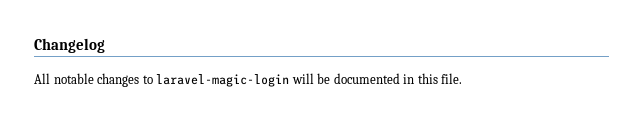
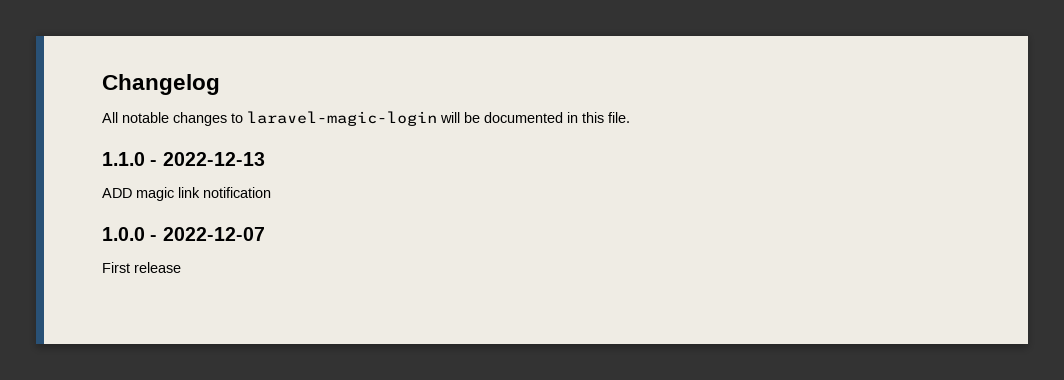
+ 1.1.0 - 2022-12-13
+ ADD magic link notification
+ 1.0.0 - 2022-12-07
+ First release

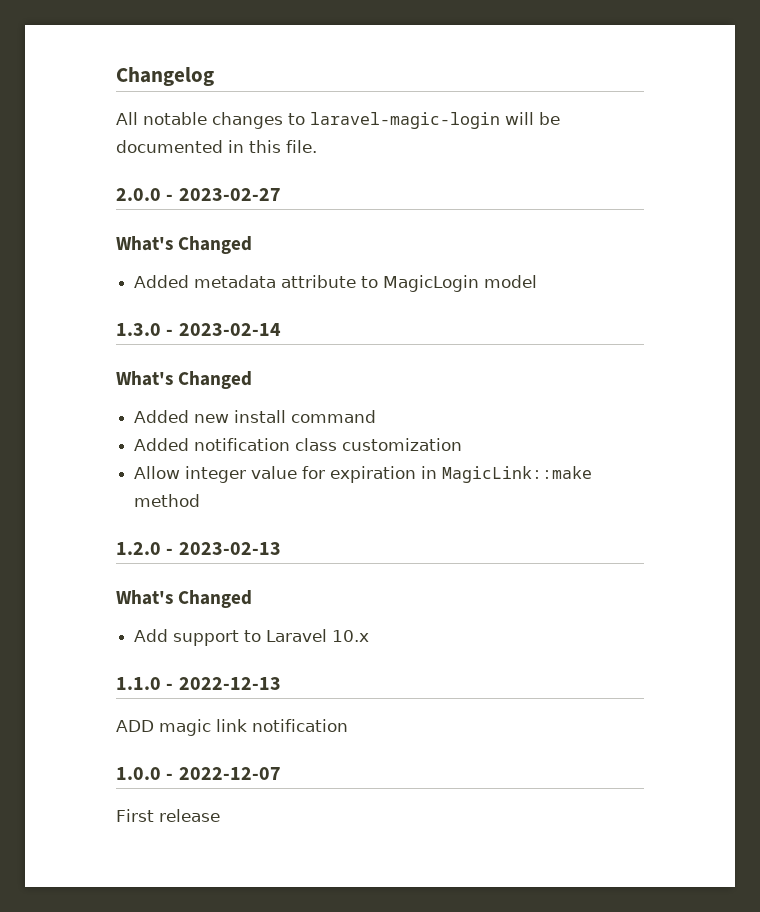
+ 2.0.0 - 2023-02-27
+ What's Changed
+ Added metadata attribute to MagicLogin model
+ 1.3.0 - 2023-02-14
+ What's Changed
+ Added new install command
+ Added notification class customization
+ Allow integer value for expiration in MagicLink::make method
+ 1.2.0 - 2023-02-13
+ What's Changed
+ Add support to Laravel 10.x

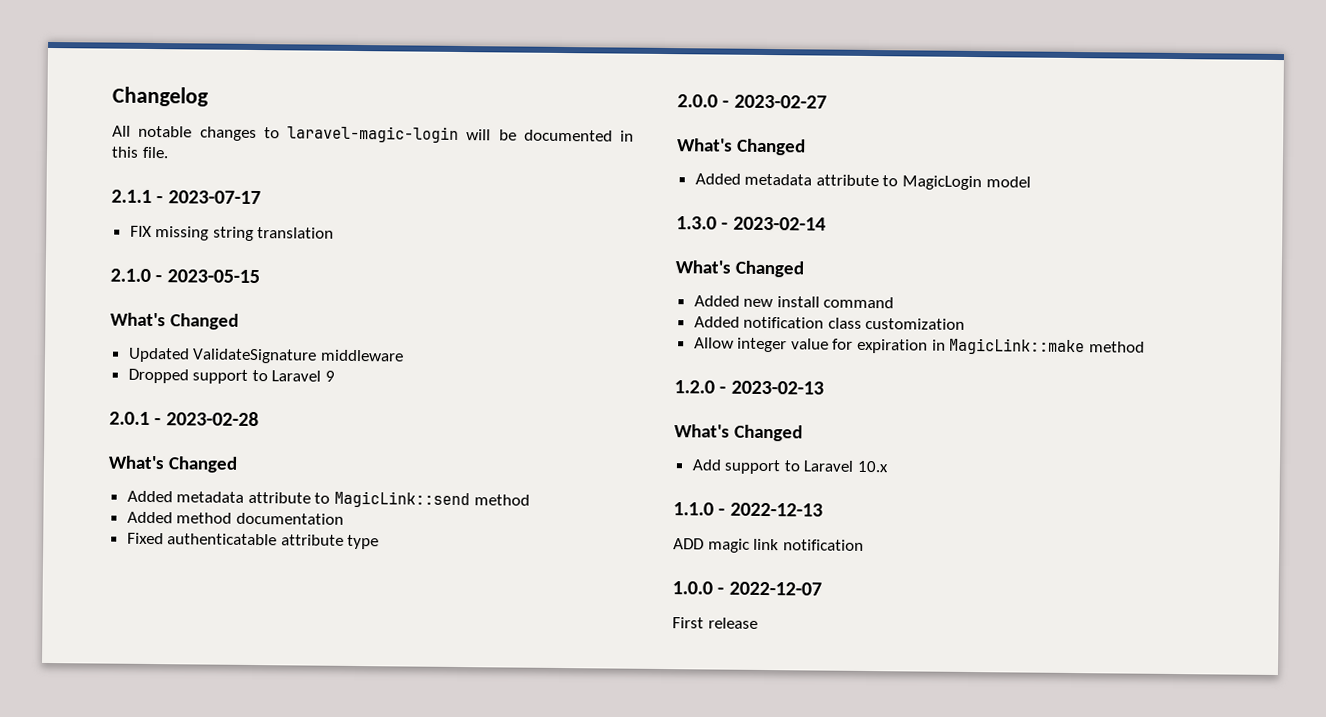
+ 2.1.1 - 2023-07-17
+ FIX missing string translation
+ 2.1.0 - 2023-05-15
+ What's Changed
+ Updated ValidateSignature middleware
+ Dropped support to Laravel 9
+ 2.0.1 - 2023-02-28
+ What's Changed
+ Added metadata attribute to MagicLink::send method
+ Added method documentation
+ Fixed authenticatable attribute type

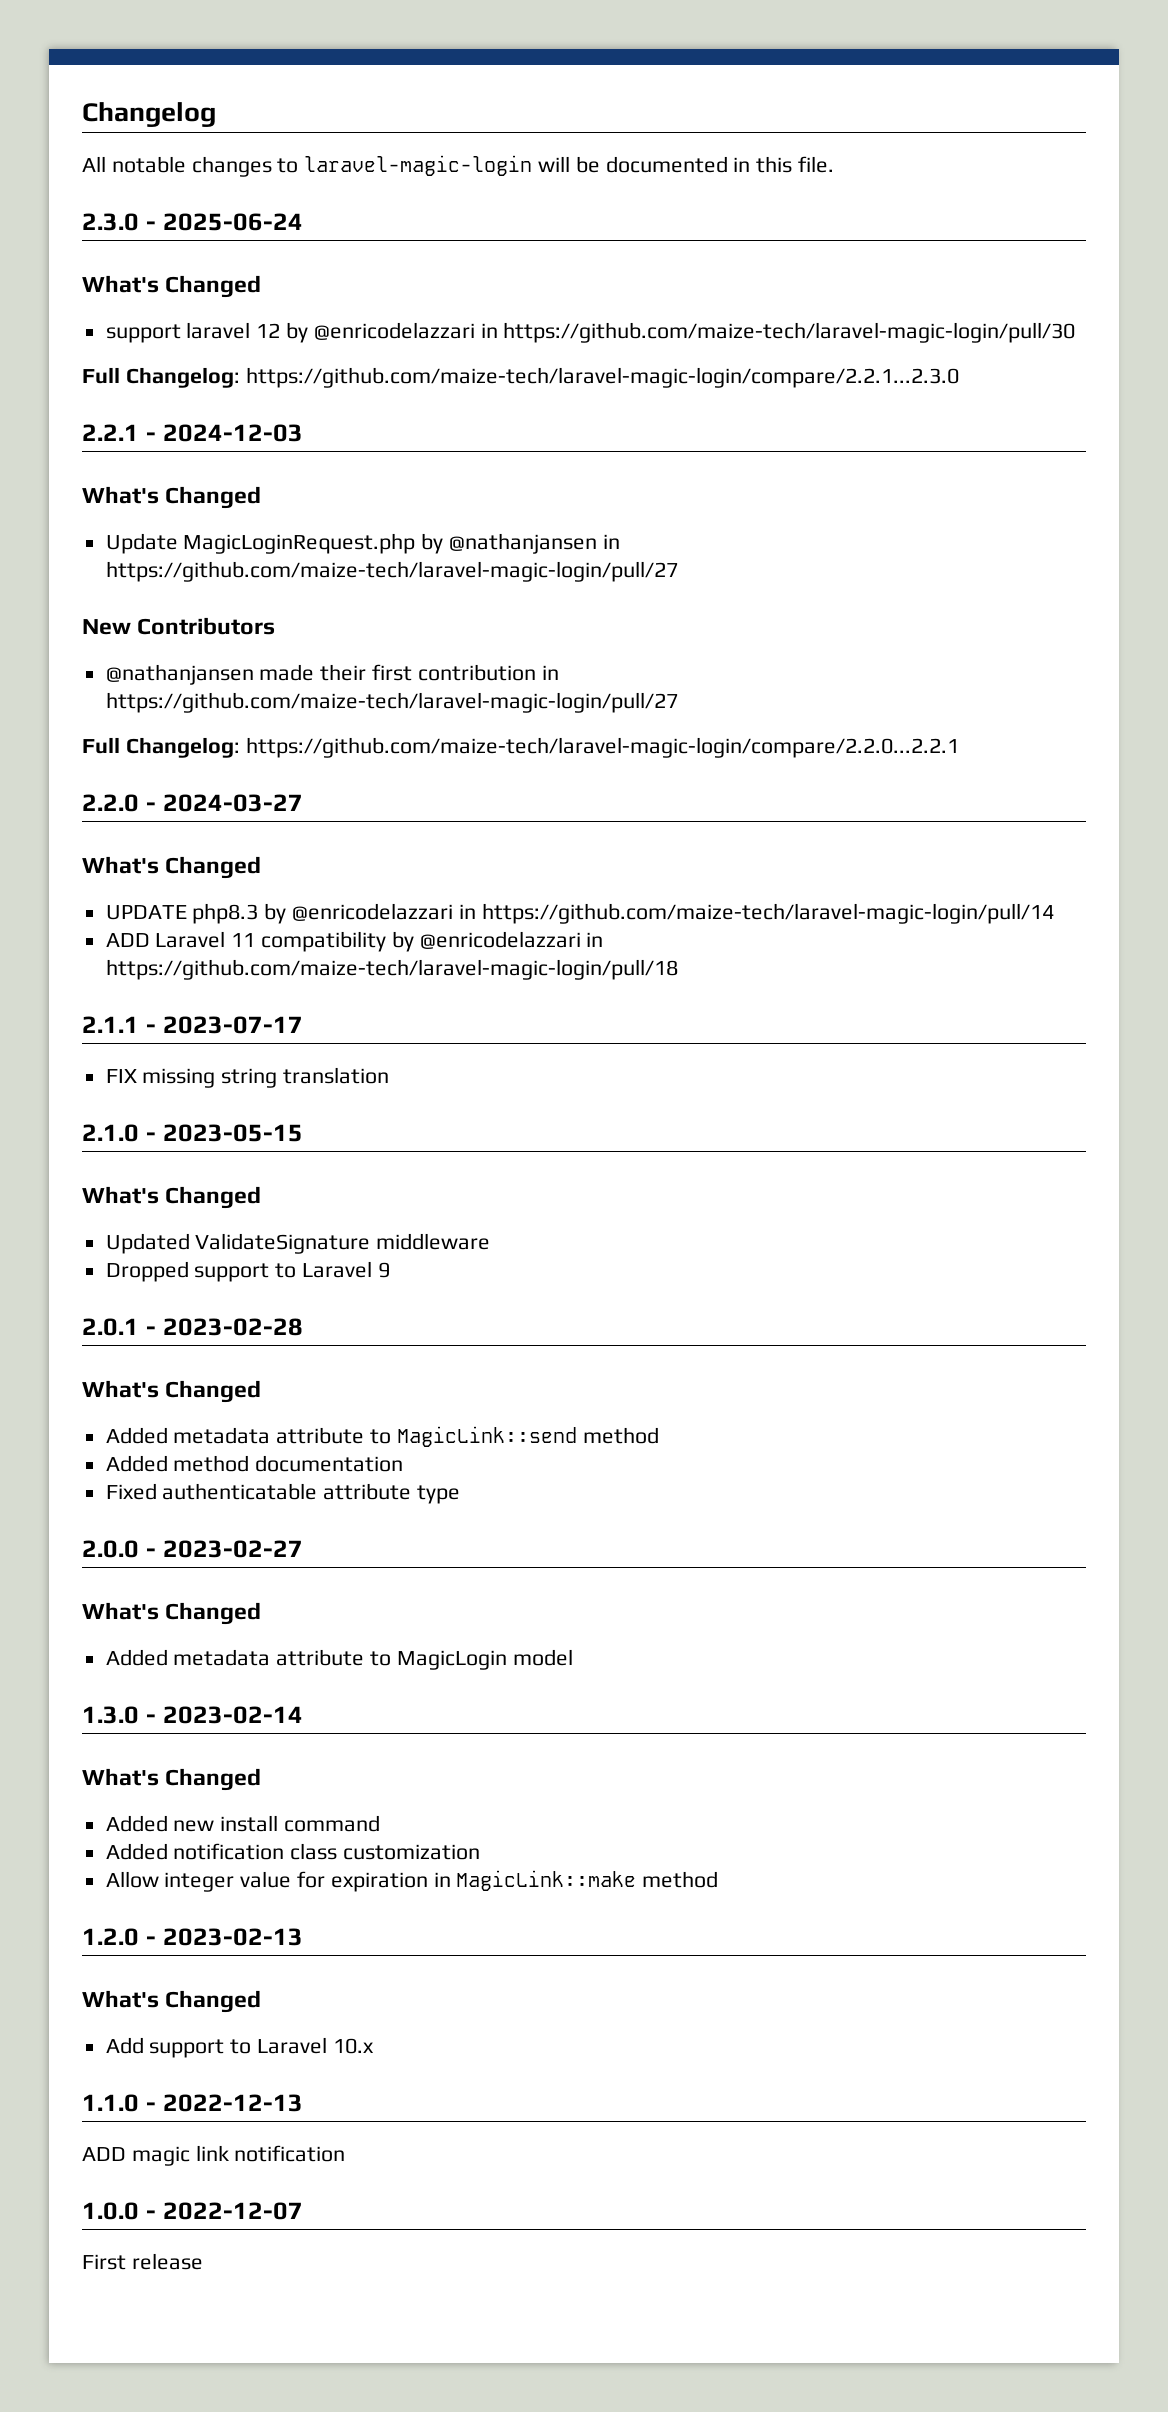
+ 2.3.0 - 2025-06-24
+ What's Changed
+ support laravel 12 by @enricodelazzari in https://github.com/maize-tech/laravel-magic-login/pull/30
+ Full Changelog: https://github.com/maize-tech/laravel-magic-login/compare/2.2.1...2.3.0
+ 2.2.1 - 2024-12-03
+ What's Changed
+ Update MagicLoginRequest.php by @nathanjansen in https://github.com/maize-tech/laravel-magic-login/pull/27
+ New Contributors
+ @nathanjansen made their first contribution in https://github.com/maize-tech/laravel-magic-login/pull/27
+ Full Changelog: https://github.com/maize-tech/laravel-magic-login/compare/2.2.0...2.2.1
+ 2.2.0 - 2024-03-27
+ What's Changed
+ UPDATE php8.3 by @enricodelazzari in https://github.com/maize-tech/laravel-magic-login/pull/14
+ ADD Laravel 11 compatibility by @enricodelazzari in https://github.com/maize-tech/laravel-magic-login/pull/18

